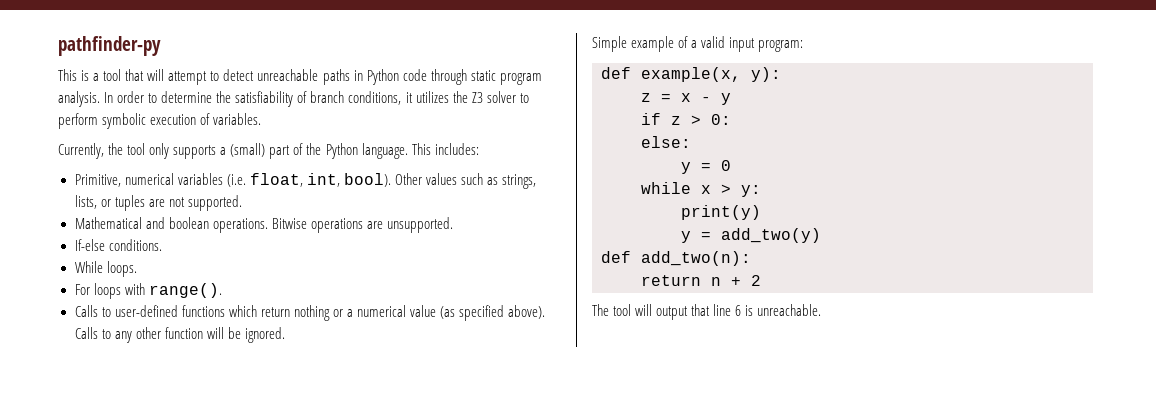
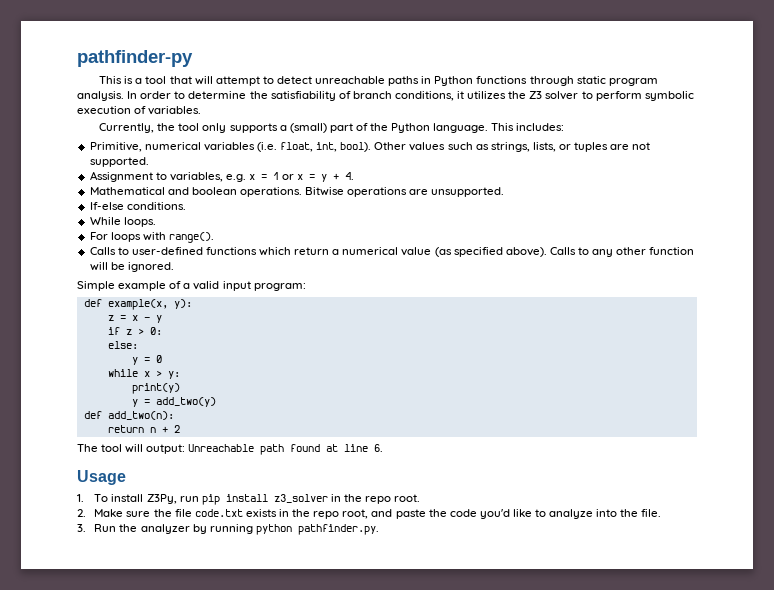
- This is a tool that will attempt to detect unreachable paths in Python code through static program analysis.
+ This is a tool that will attempt to detect unreachable paths in Python functions through static program analysis.
+ Assignment to variables, e.g. x = 1 or x = y + 4.
- Calls to user-defined functions which return nothing or a numerical value (as specified above).
+ Calls to user-defined functions which return a numerical value (as specified above).
- The tool will output that line 6 is unreachable.
+ The tool will output: Unreachable path found at line 6.
+ Usage
+ 1. To install Z3Py, run pip install z3_solver in the repo root.
+ 2. Make sure the file code.txt exists in the repo root, and paste the code you'd like to analyze into the file.
+ 3. Run the analyzer by running python pathfinder.py.

